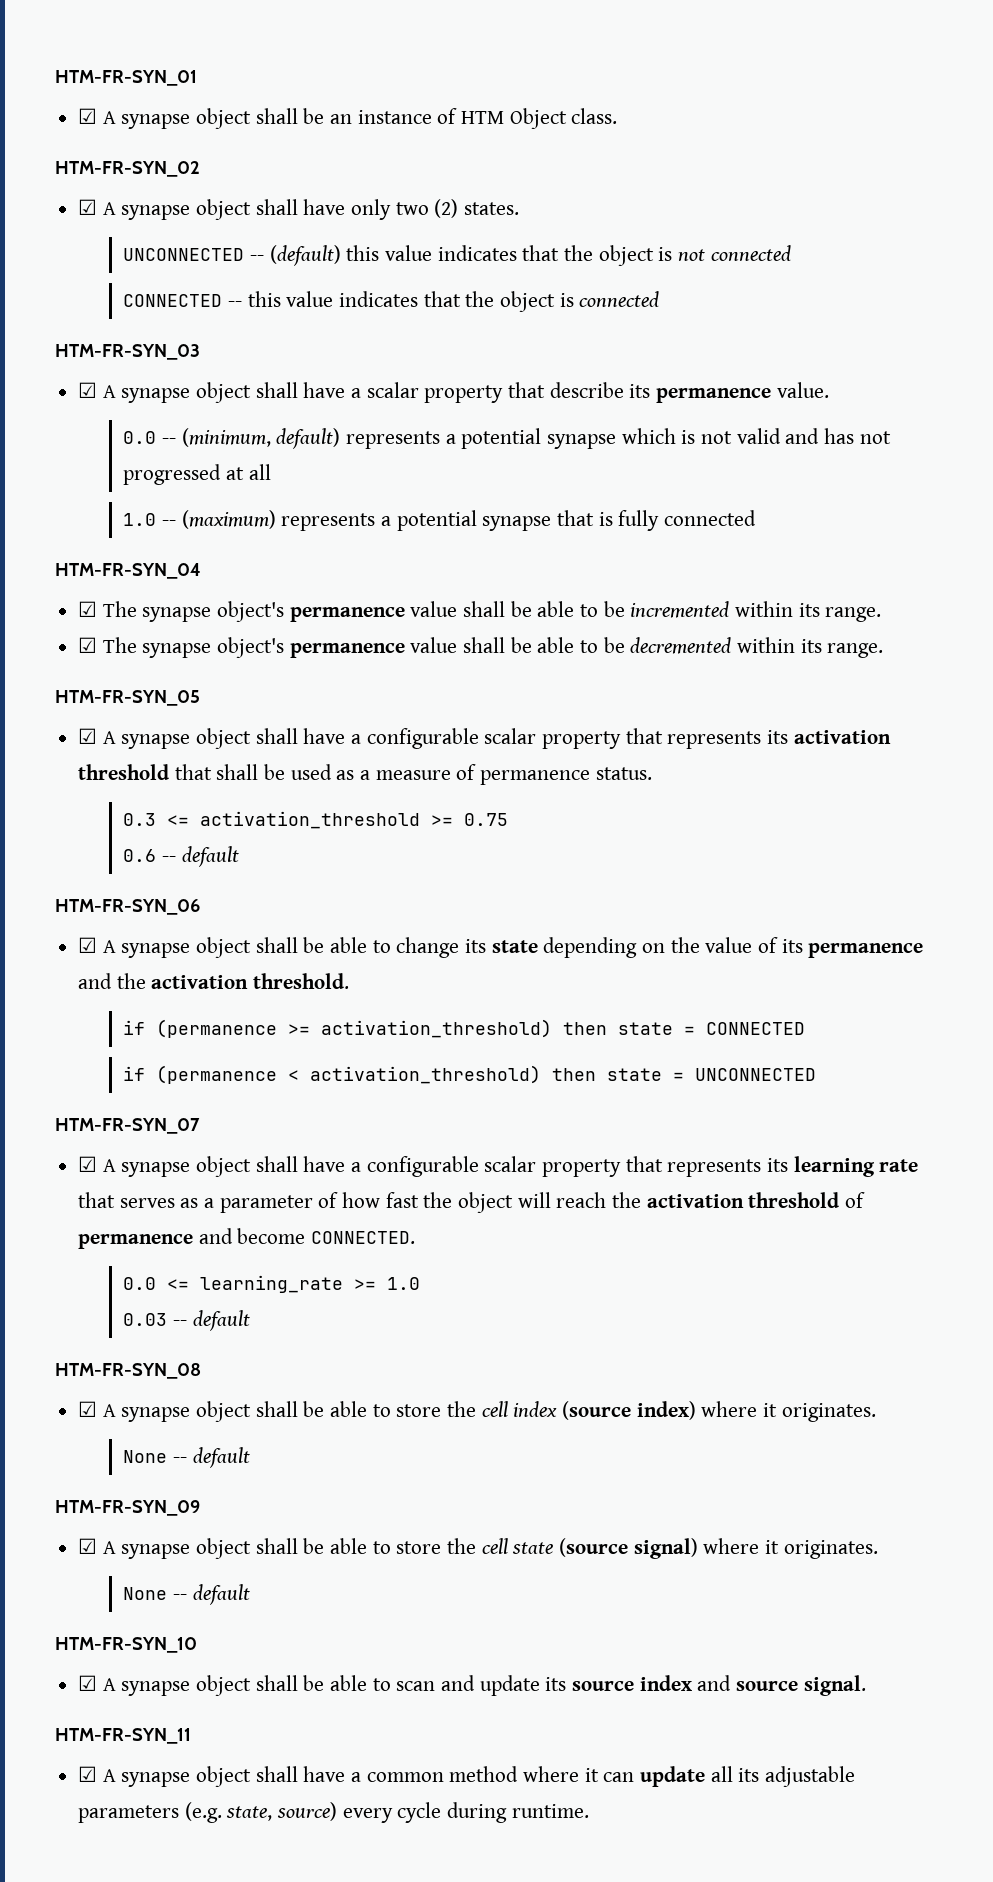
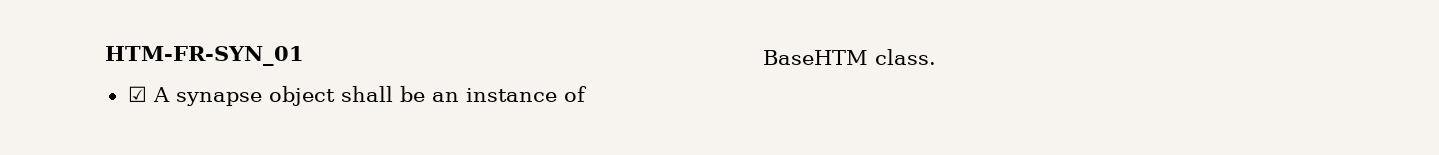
- ☑ A synapse object shall be an instance of HTM Object class.
+ ☑ A synapse object shall be an instance of BaseHTM class.
- HTM-FR-SYN_02
- ☑ A synapse object shall have only two (2) states.
- UNCONNECTED -- (default) this value indicates that the object is not connected
- CONNECTED -- this value indicates that the object is connected
- HTM-FR-SYN_03
- ☑ A synapse object shall have a scalar property that describe its permanence value.
- 0.0 -- (minimum, default) represents a potential synapse which is not valid and has not progressed at all
- 1.0 -- (maximum) represents a potential synapse that is fully connected
- HTM-FR-SYN_04
- ☑ The synapse object's permanence value shall be able to be incremented within its range.
- ☑ The synapse object's permanence value shall be able to be decremented within its range.
- HTM-FR-SYN_05
- ☑ A synapse object shall have a configurable scalar property that represents its activation threshold that shall be used as a measure of permanence status.
- 0.3 <= activation_threshold >= 0.75
- 0.6 -- default
- HTM-FR-SYN_06
- ☑ A synapse object shall be able to change its state depending on the value of its permanence and the activation threshold.
- if (permanence >= activation_threshold) then state = CONNECTED
- if (permanence < activation_threshold) then state = UNCONNECTED
- HTM-FR-SYN_07
- ☑ A synapse object shall have a configurable scalar property that represents its learning rate that serves as a parameter of how fast the object will reach the activation threshold of permanence and become CONNECTED.
- 0.0 <= learning_rate >= 1.0
- 0.03 -- default
- HTM-FR-SYN_08
- ☑ A synapse object shall be able to store the cell index (source index) where it originates.
- None -- default
- HTM-FR-SYN_09
- ☑ A synapse object shall be able to store the cell state (source signal) where it originates.
- None -- default
- HTM-FR-SYN_10
- ☑ A synapse object shall be able to scan and update its source index and source signal.
- HTM-FR-SYN_11
- ☑ A synapse object shall have a common method where it can update all its adjustable parameters (e.g. state, source) every cycle during runtime.

